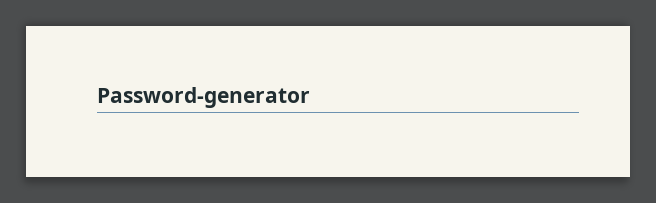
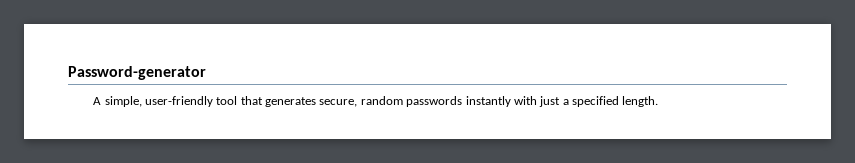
+ A simple, user-friendly tool that generates secure, random passwords instantly with just a specified length.

